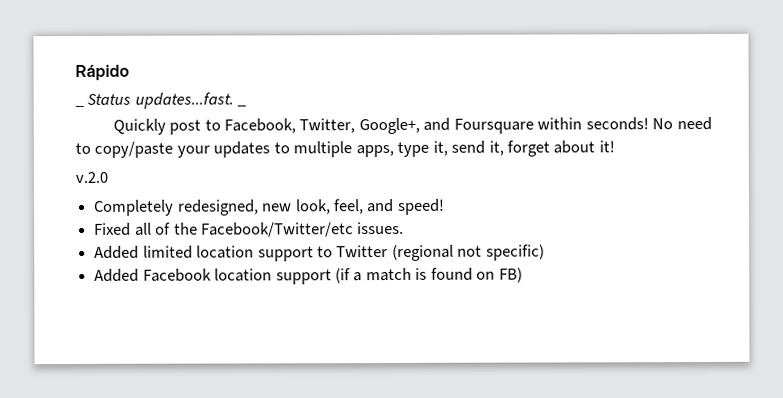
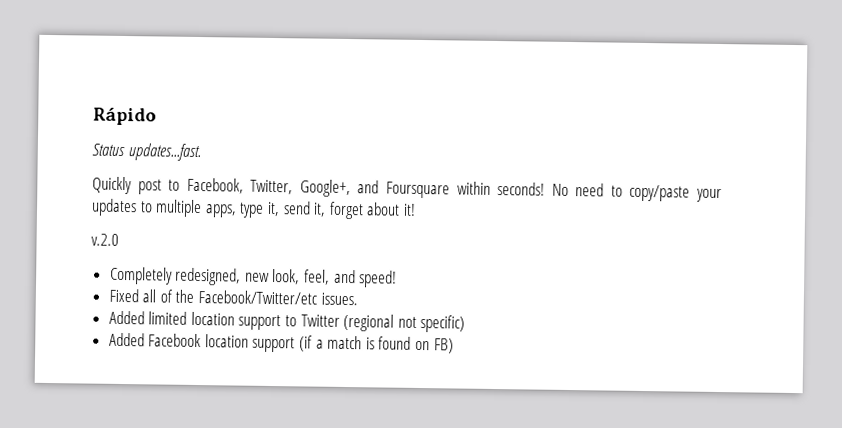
- _ Status updates...fast. _
+ Status updates...fast.

